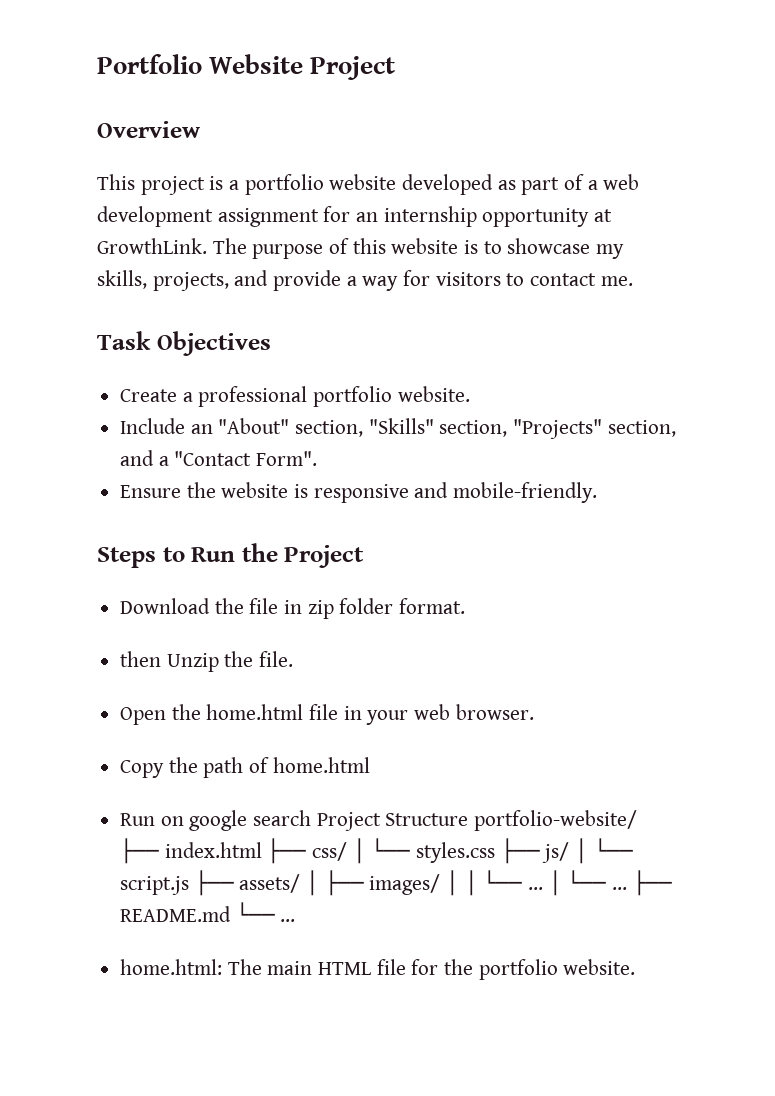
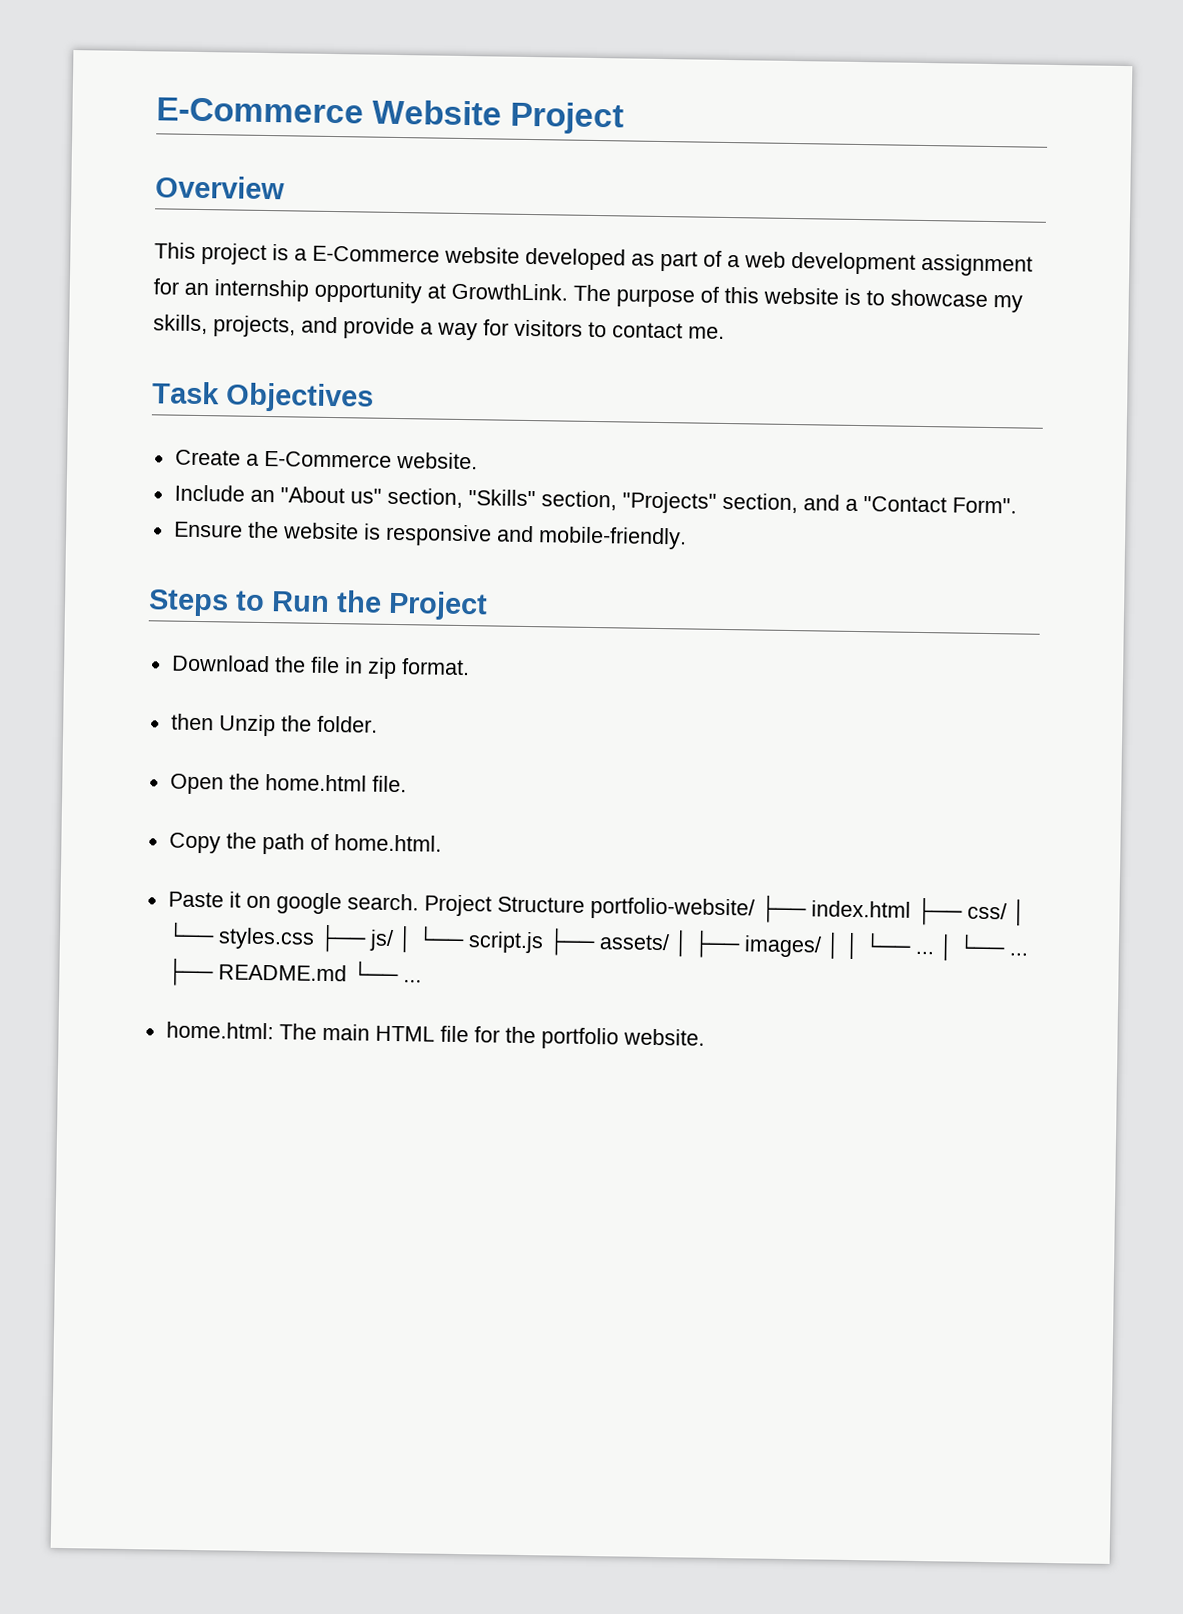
- Portfolio Website Project
+ E-Commerce Website Project
- This project is a portfolio website developed as part of a web development assignment for an internship opportunity at GrowthLink.
+ This project is a E-Commerce website developed as part of a web development assignment for an internship opportunity at GrowthLink.
- Create a professional portfolio website.
+ Create a E-Commerce website.
- Include an "About" section, "Skills" section, "Projects" section, and a "Contact Form".
+ Include an "About us" section, "Skills" section, "Projects" section, and a "Contact Form".
- Download the file in zip folder format.
+ Download the file in zip format.
- then Unzip the file.
+ then Unzip the folder.
- Open the home.html file in your web browser.
+ Open the home.html file.
- Copy the path of home.html
- Run on google search Project Structure portfolio-website/ ├── index.html ├── css/ │ └── styles.css ├── js/ │ └── script.js ├── assets/ │ ├── images/ │ │ └── ...
+ Copy the path of home.html.
+ Paste it on google search. Project Structure portfolio-website/ ├── index.html ├── css/ │ └── styles.css ├── js/ │ └── script.js ├── assets/ │ ├── images/ │ │ └── ...

